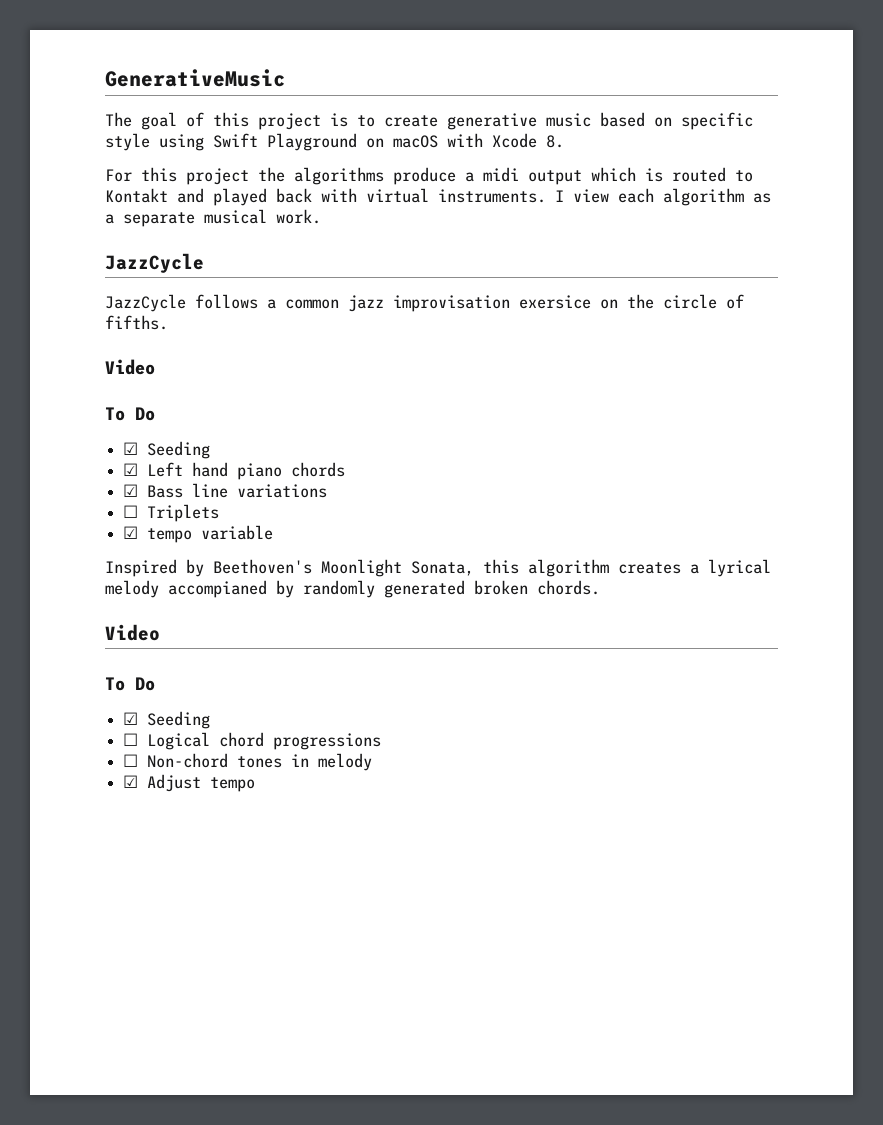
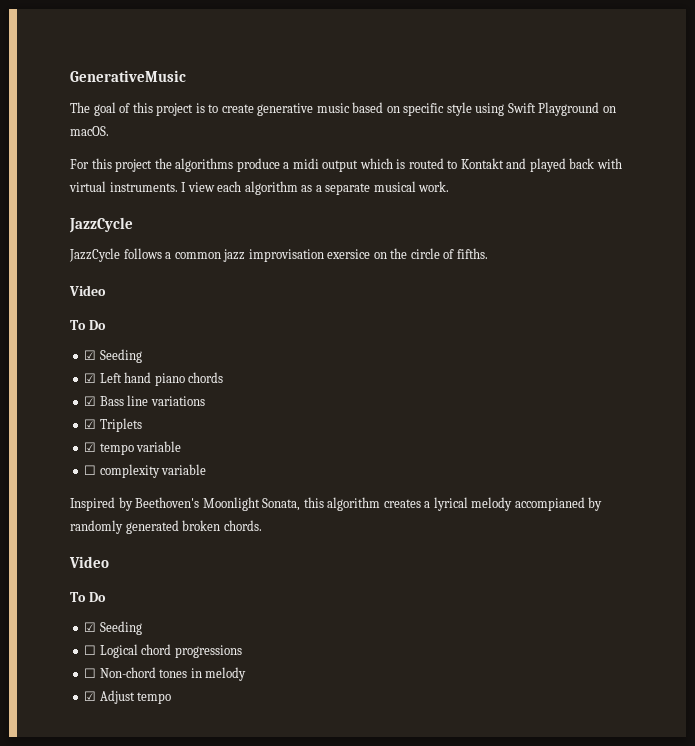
- The goal of this project is to create generative music based on specific style using Swift Playground on macOS with Xcode 8.
+ The goal of this project is to create generative music based on specific style using Swift Playground on macOS.
- ☐ Triplets
+ ☑ Triplets
+ ☐ complexity variable

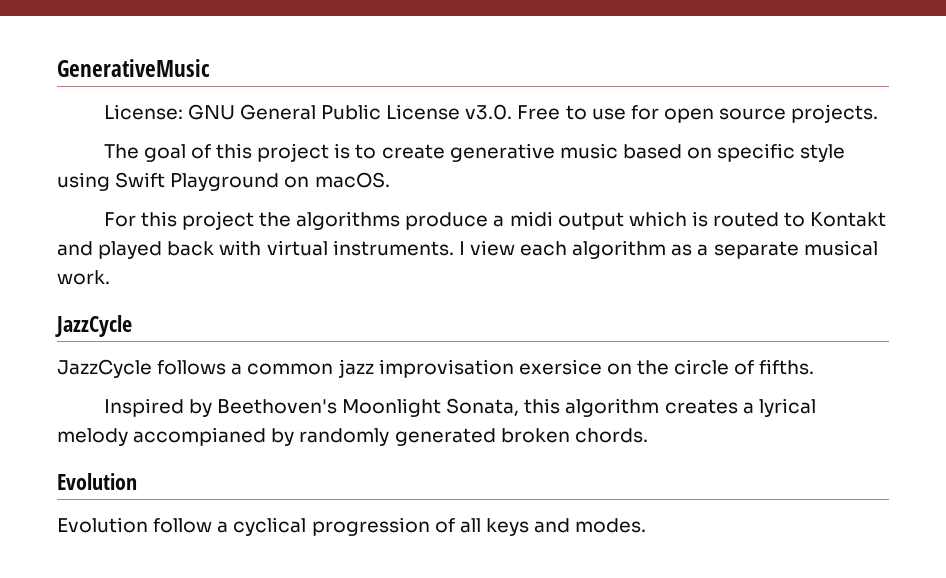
+ License: GNU General Public License v3.0. Free to use for open source projects.
  JazzCycle follows a common jazz improvisation exersice on the circle of fifths.
- Video
- To Do
- ☑ Seeding
- ☑ Left hand piano chords
- ☑ Bass line variations
- ☑ Triplets
- ☑ tempo variable
- ☐ complexity variable
  Inspired by Beethoven's Moonlight Sonata, this algorithm creates a lyrical melody accompianed by randomly generated broken chords.
- Video
- To Do
- ☑ Seeding
- ☐ Logical chord progressions
- ☐ Non-chord tones in melody
- ☑ Adjust tempo
+ Evolution
+ Evolution follow a cyclical progression of all keys and modes.

